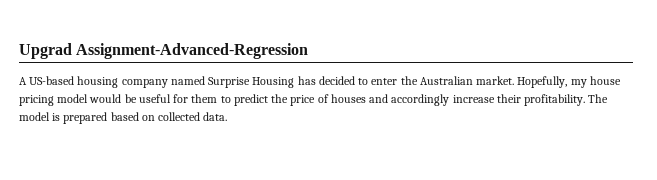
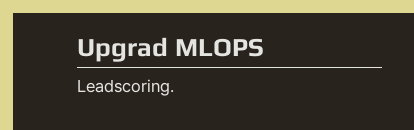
- Upgrad Assignment-Advanced-Regression
- A US-based housing company named Surprise Housing has decided to enter the Australian market. Hopefully, my house pricing model would be useful for them to predict the price of houses and accordingly increase their profitability. The model is prepared based on collected data.
+ Upgrad MLOPS
+ Leadscoring.

